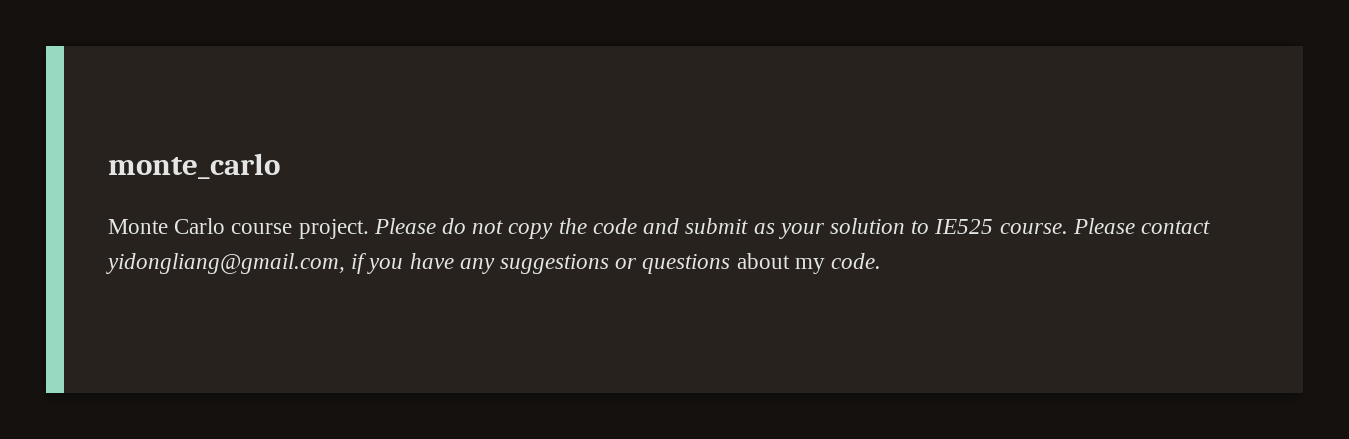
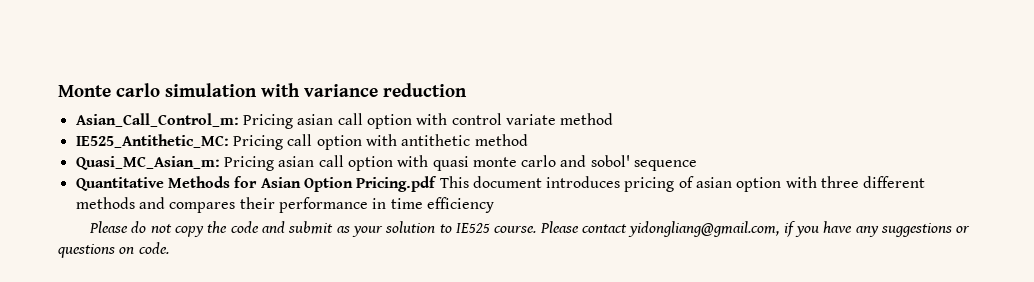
- monte_carlo
- Monte Carlo course project. Please do not copy the code and submit as your solution to IE525 course.
+ Monte carlo simulation with variance reduction
+ Asian_Call_Control_m: Pricing asian call option with control variate method
+ IE525_Antithetic_MC: Pricing call option with antithetic method
+ Quasi_MC_Asian_m: Pricing asian call option with quasi monte carlo and sobol' sequence
+ Quantitative Methods for Asian Option Pricing.pdf This document introduces pricing of asian option with three different methods and compares their performance in time efficiency
+ Please do not copy the code and submit as your solution to IE525 course.
- Please contact yidongliang@gmail.com, if you have any suggestions or questions about my code.
+ Please contact yidongliang@gmail.com, if you have any suggestions or questions on code.

